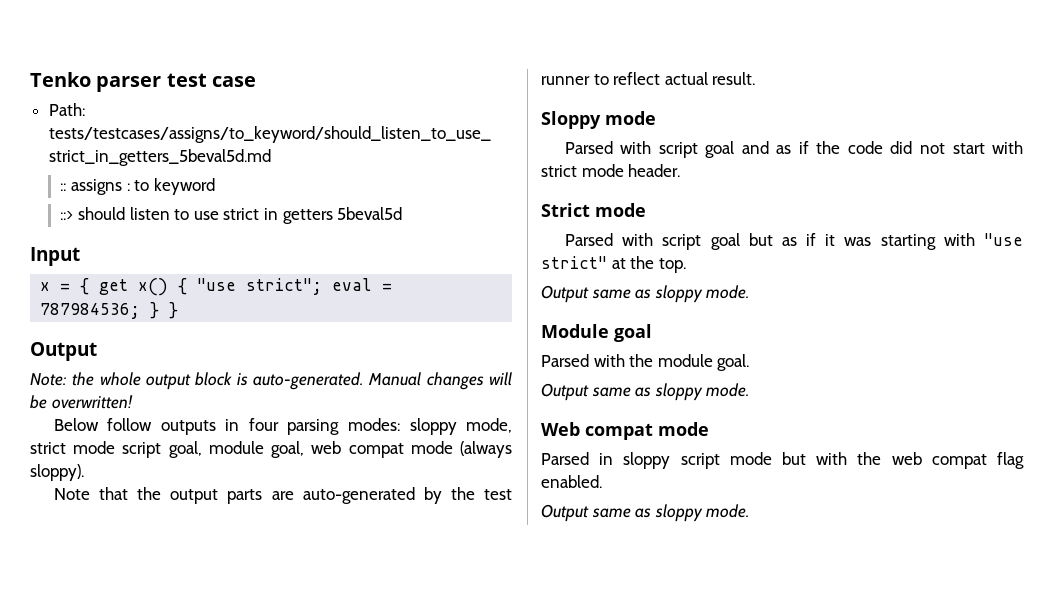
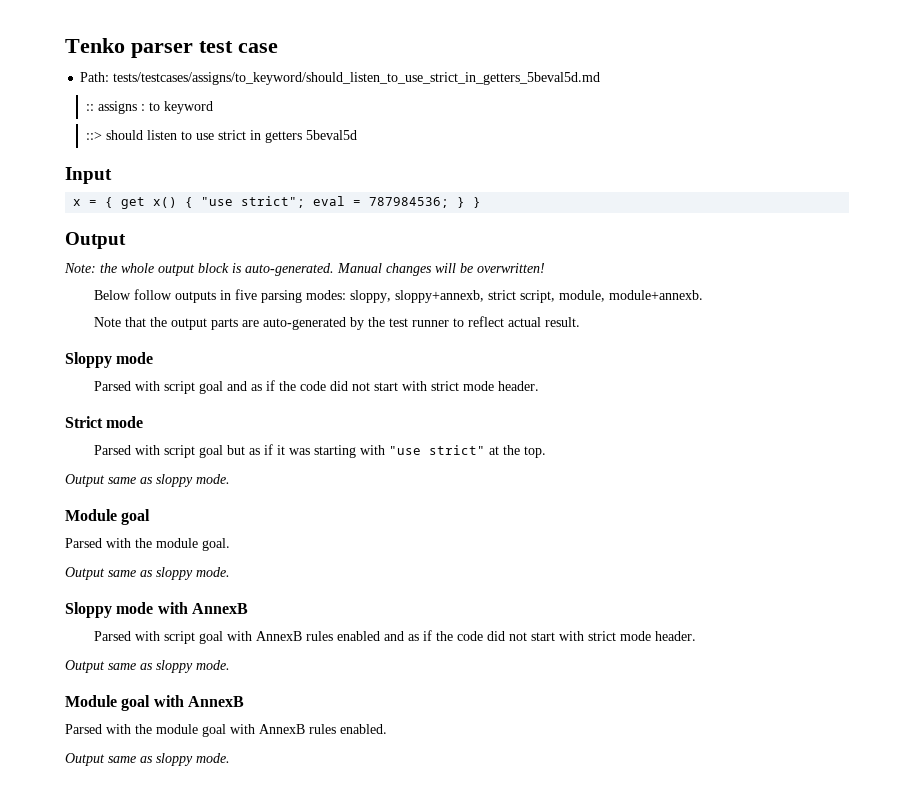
- Below follow outputs in four parsing modes: sloppy mode, strict mode script goal, module goal, web compat mode (always sloppy).
+ Below follow outputs in five parsing modes: sloppy, sloppy+annexb, strict script, module, module+annexb.
- Web compat mode
- Parsed in sloppy script mode but with the web compat flag enabled.
+ Sloppy mode with AnnexB
+ Parsed with script goal with AnnexB rules enabled and as if the code did not start with strict mode header.
+ Output same as sloppy mode.
+ Module goal with AnnexB
+ Parsed with the module goal with AnnexB rules enabled.

